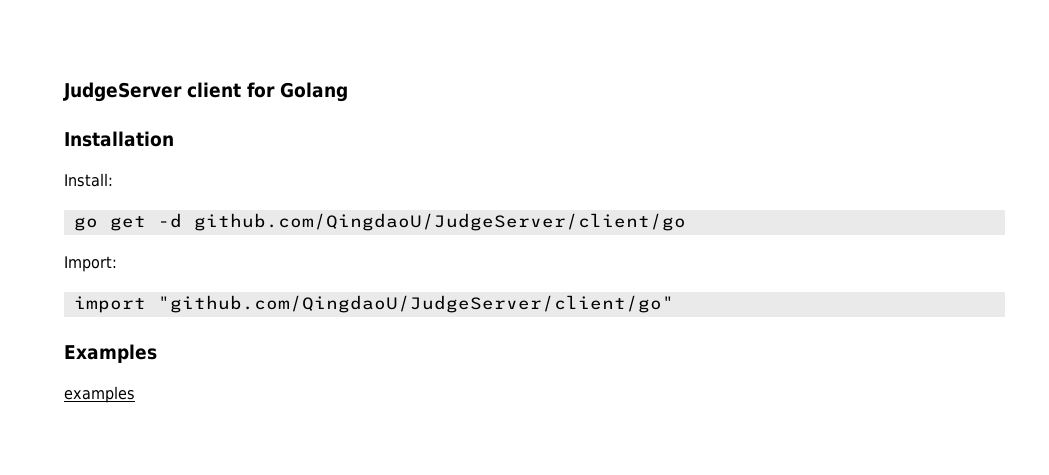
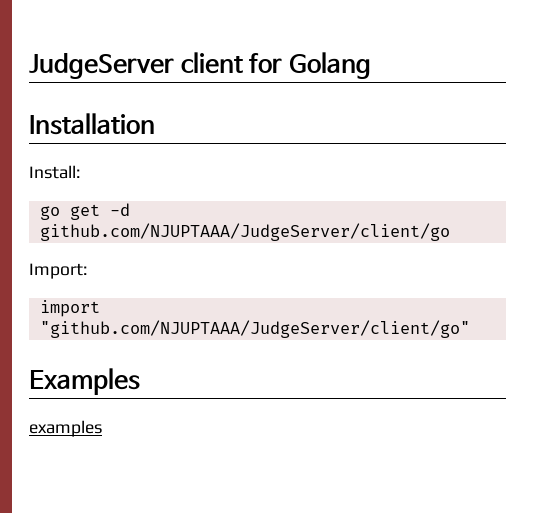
- go get -d github.com/QingdaoU/JudgeServer/client/go
+ go get -d github.com/NJUPTAAA/JudgeServer/client/go
- import "github.com/QingdaoU/JudgeServer/client/go"
+ import "github.com/NJUPTAAA/JudgeServer/client/go"

